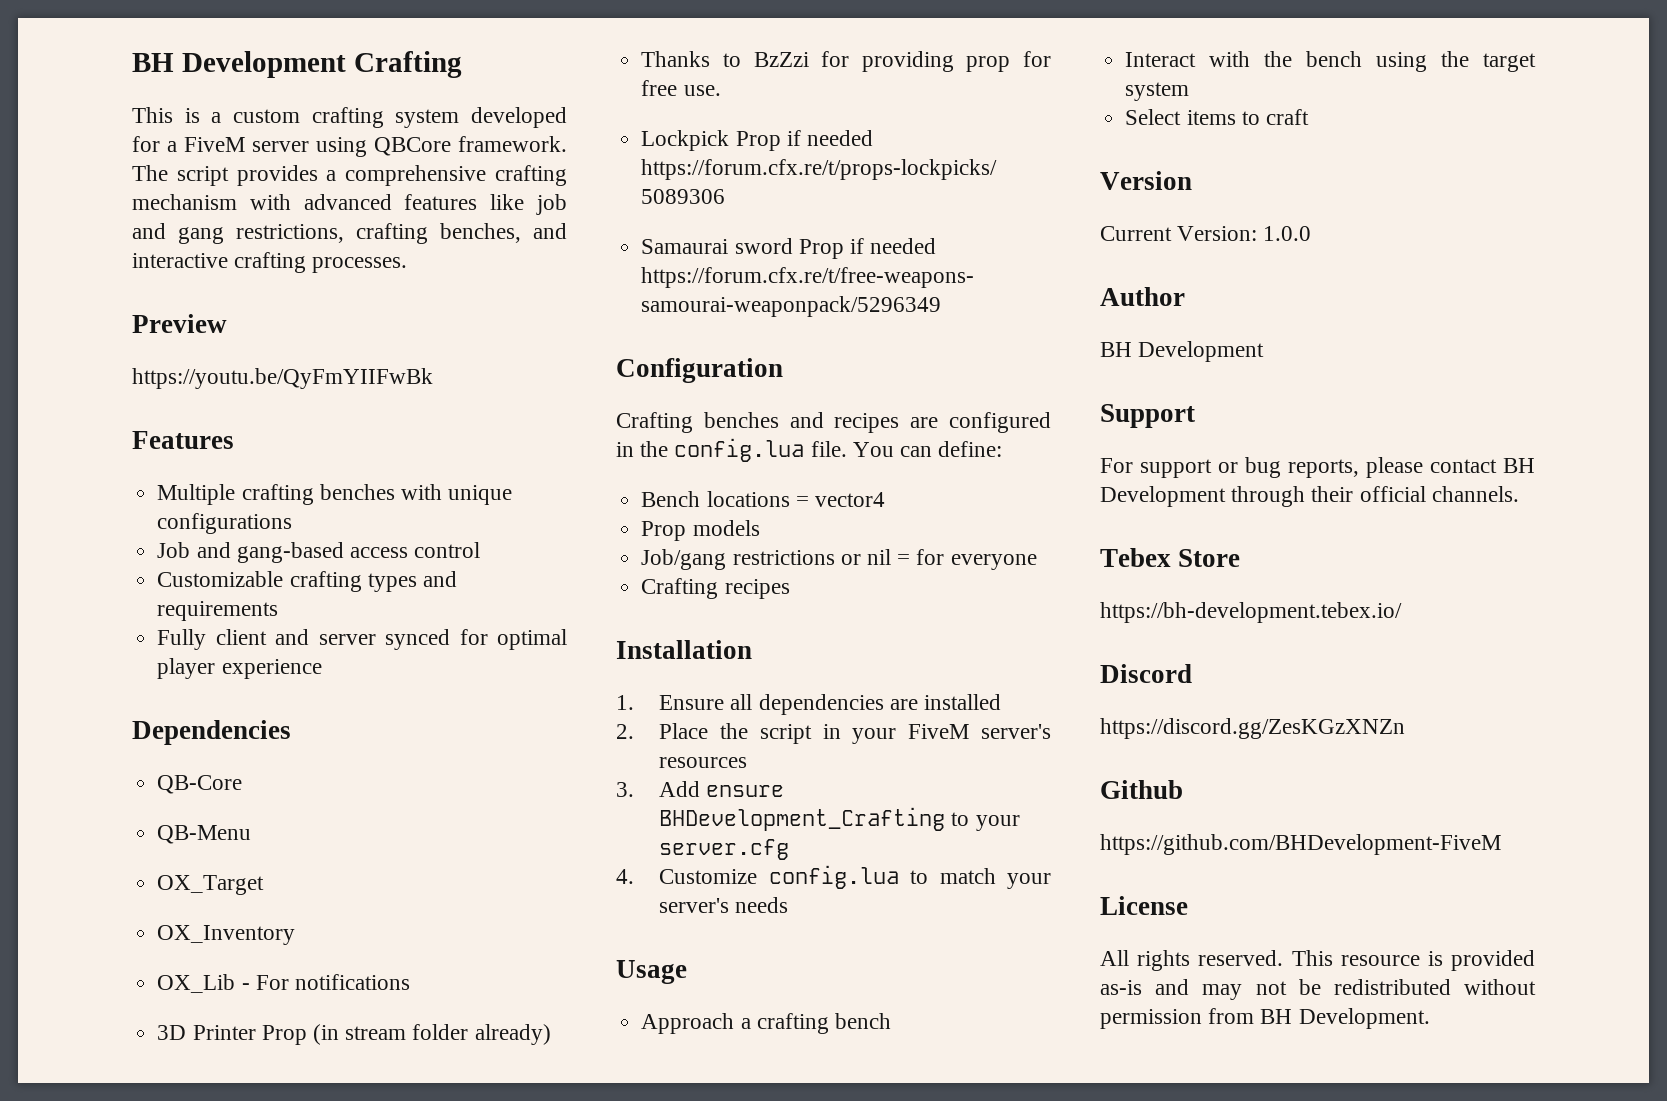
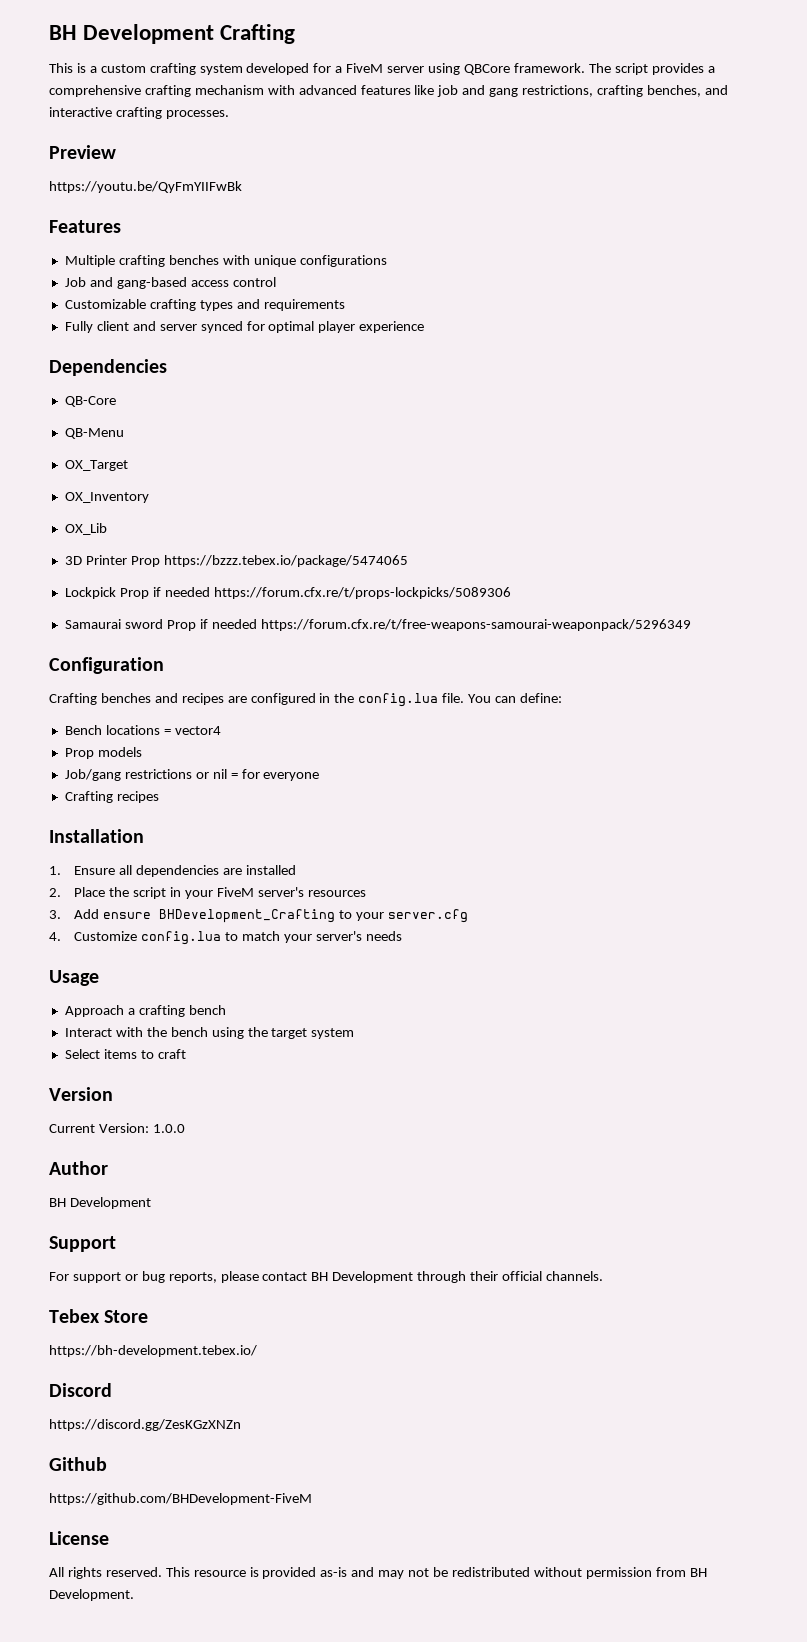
- OX_Lib - For notifications
+ OX_Lib
- 3D Printer Prop (in stream folder already)
- Thanks to BzZzi for providing prop for free use.
+ 3D Printer Prop https://bzzz.tebex.io/package/5474065

